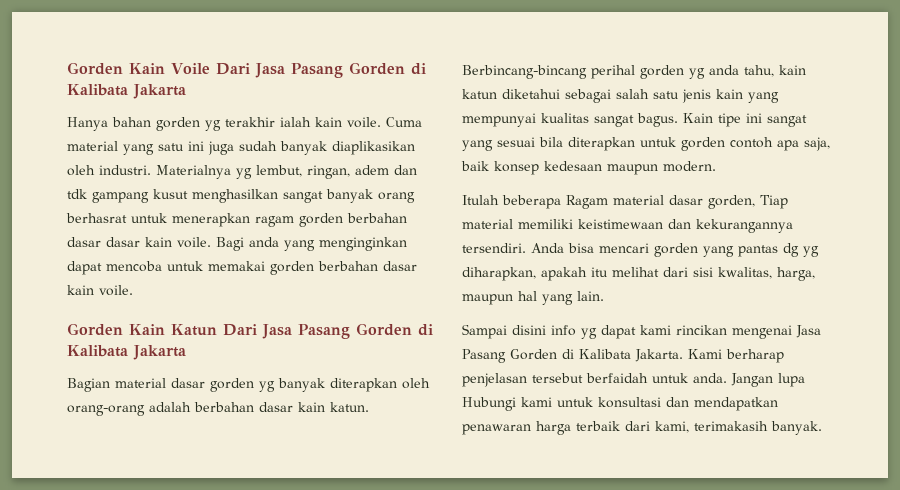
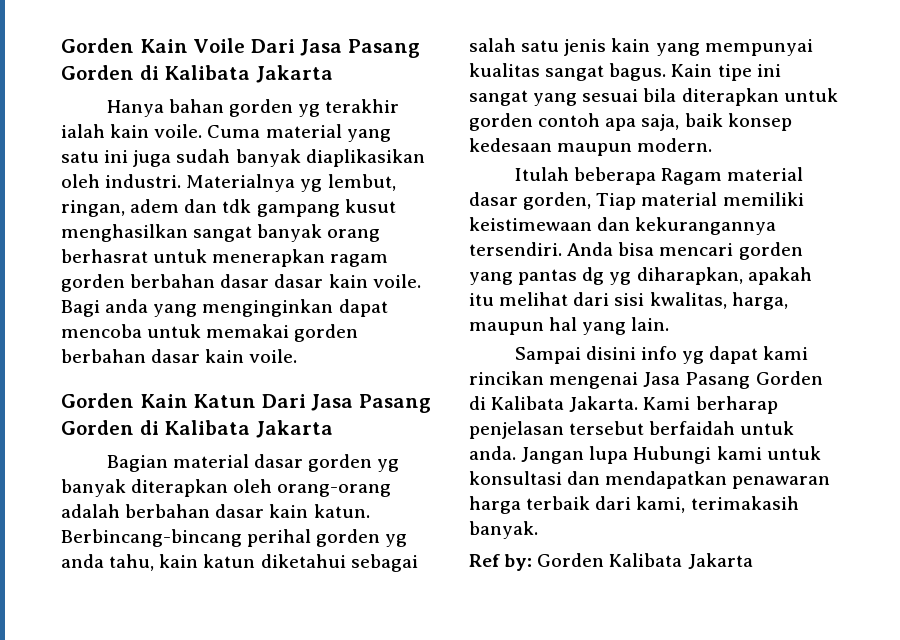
+ Ref by: Gorden Kalibata Jakarta

